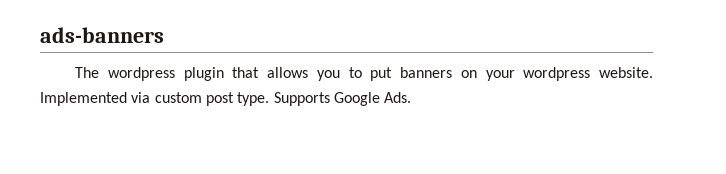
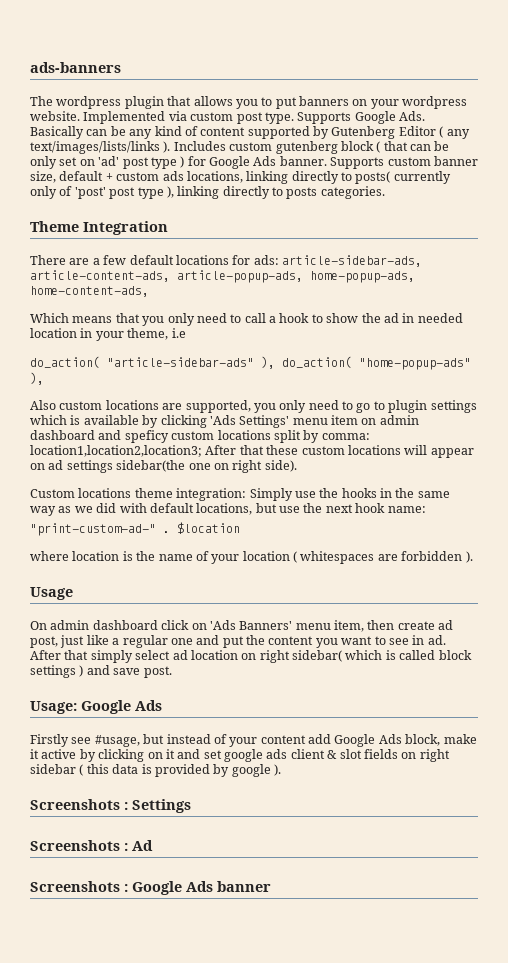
- Supports Google Ads.
+ Supports Google Ads. Basically can be any kind of content supported by Gutenberg Editor ( any text/images/lists/links ). Includes custom gutenberg block ( that can be only set on 'ad' post type ) for Google Ads banner. Supports custom banner size, default + custom ads locations, linking directly to posts( currently only of 'post' post type ), linking directly to posts categories.
+ Theme Integration
+ There are a few default locations for ads: article-sidebar-ads, article-content-ads, article-popup-ads, home-popup-ads, home-content-ads,
+ Which means that you only need to call a hook to show the ad in needed location in your theme, i.e
+ do_action( "article-sidebar-ads" ), do_action( "home-popup-ads" ),
+ Also custom locations are supported, you only need to go to plugin settings which is available by clicking 'Ads Settings' menu item on admin dashboard and speficy custom locations split by comma: location1,location2,location3; After that these custom locations will appear on ad settings sidebar(the one on right side).
+ Custom locations theme integration: Simply use the hooks in the same way as we did with default locations, but use the next hook name:
+ "print-custom-ad-" . $location
+ where location is the name of your location ( whitespaces are forbidden ).
+ Usage
+ On admin dashboard click on 'Ads Banners' menu item, then create ad post, just like a regular one and put the content you want to see in ad. After that simply select ad location on right sidebar( which is called block settings ) and save post.
+ Usage: Google Ads
+ Firstly see #usage, but instead of your content add Google Ads block, make it active by clicking on it and set google ads client & slot fields on right sidebar ( this data is provided by google ).
+ Screenshots : Settings
+ Screenshots : Ad
+ Screenshots : Google Ads banner

